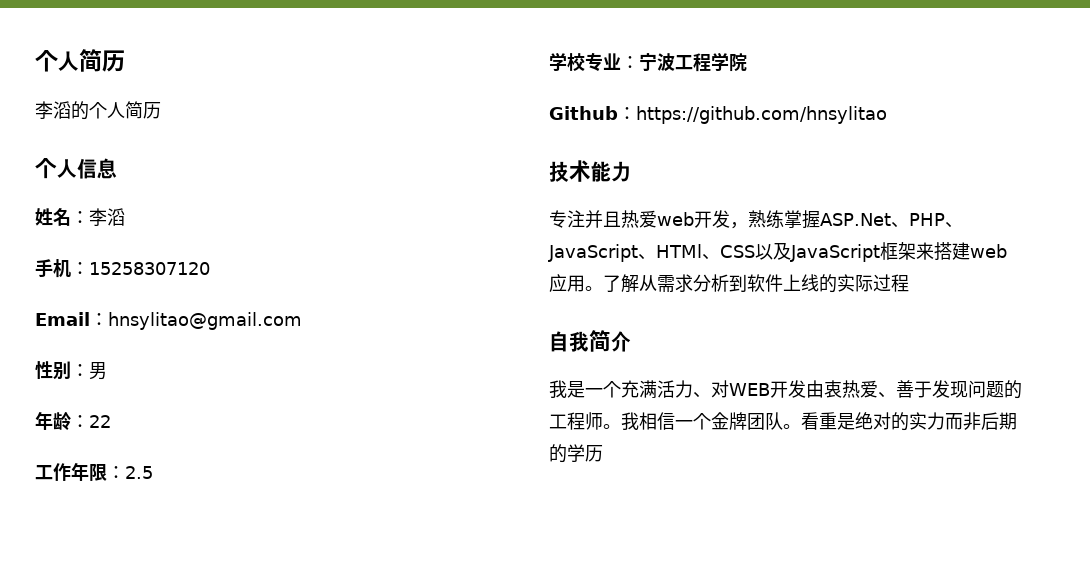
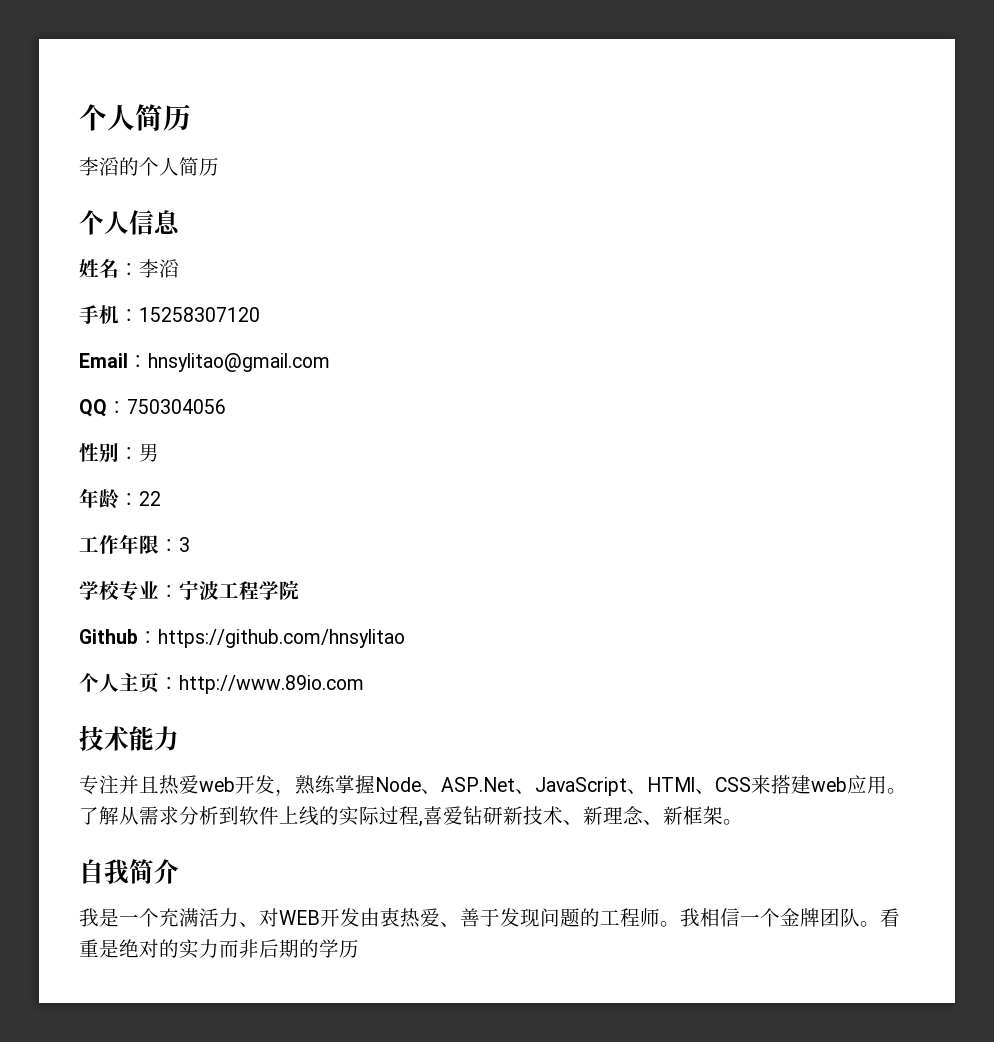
+ QQ：750304056
- 工作年限：2.5
+ 工作年限：3
+ 个人主页：http://www.89io.com
- 专注并且热爱web开发，熟练掌握ASP.Net、PHP、JavaScript、HTMl、CSS以及JavaScript框架来搭建web应用。
+ 专注并且热爱web开发，熟练掌握Node、ASP.Net、JavaScript、HTMl、CSS来搭建web应用。
- 了解从需求分析到软件上线的实际过程
+ 了解从需求分析到软件上线的实际过程,喜爱钻研新技术、新理念、新框架。

